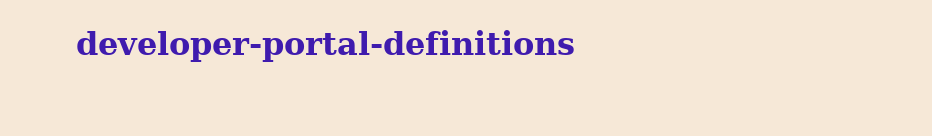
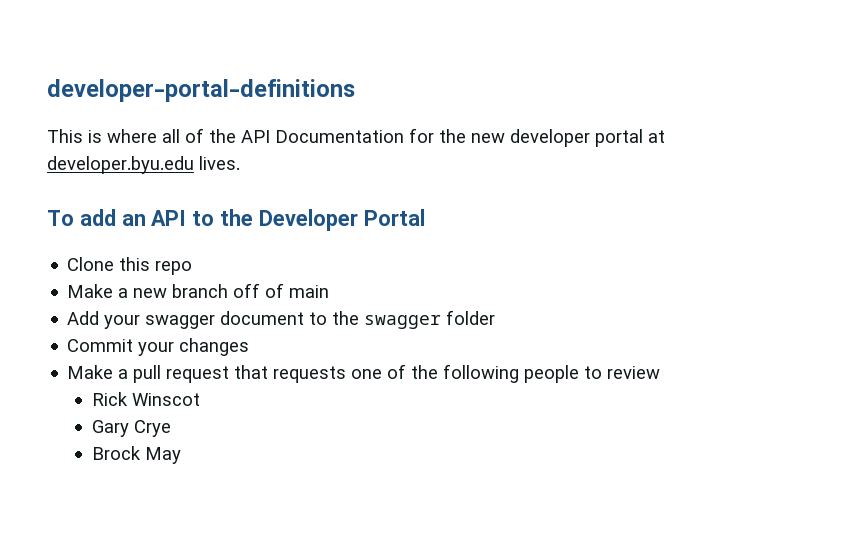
+ This is where all of the API Documentation for the new developer portal at developer.byu.edu lives.
+ To add an API to the Developer Portal
+ Clone this repo
+ Make a new branch off of main
+ Add your swagger document to the swagger folder
+ Commit your changes
+ Make a pull request that requests one of the following people to review
+ Rick Winscot
+ Gary Crye
+ Brock May

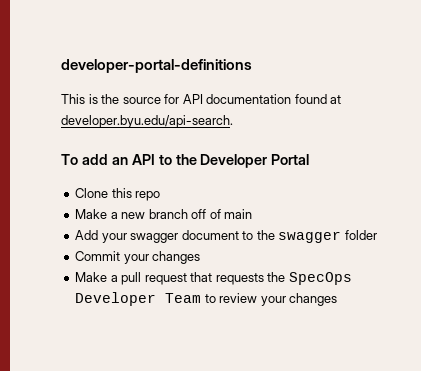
- This is where all of the API Documentation for the new developer portal at developer.byu.edu lives.
+ This is the source for API documentation found at developer.byu.edu/api-search.
- Make a pull request that requests one of the following people to review
- Rick Winscot
- Gary Crye
- Brock May
+ Make a pull request that requests the SpecOps Developer Team to review your changes

